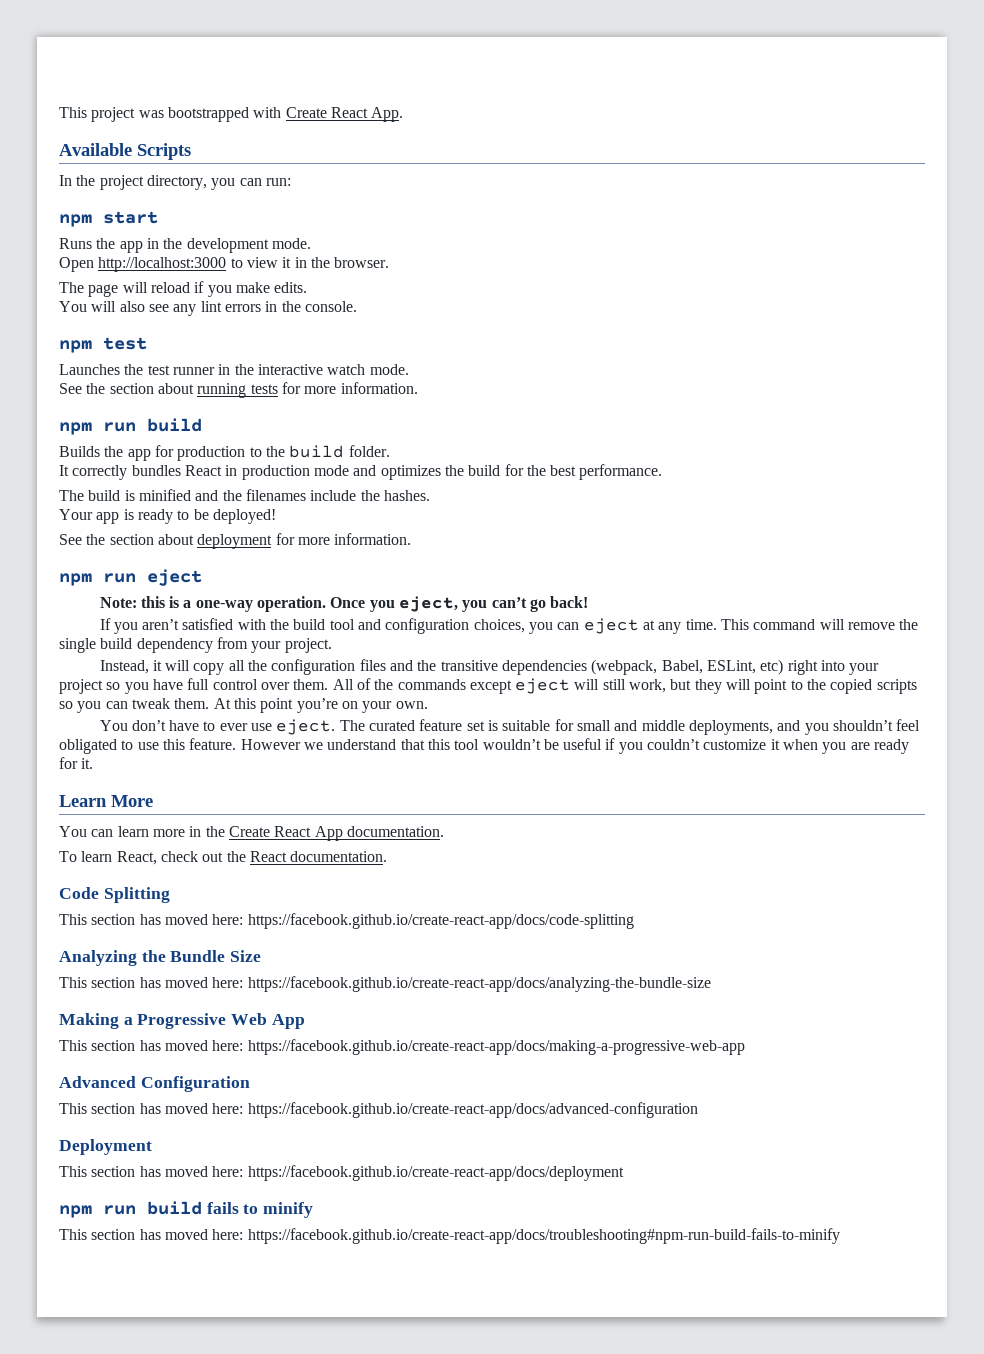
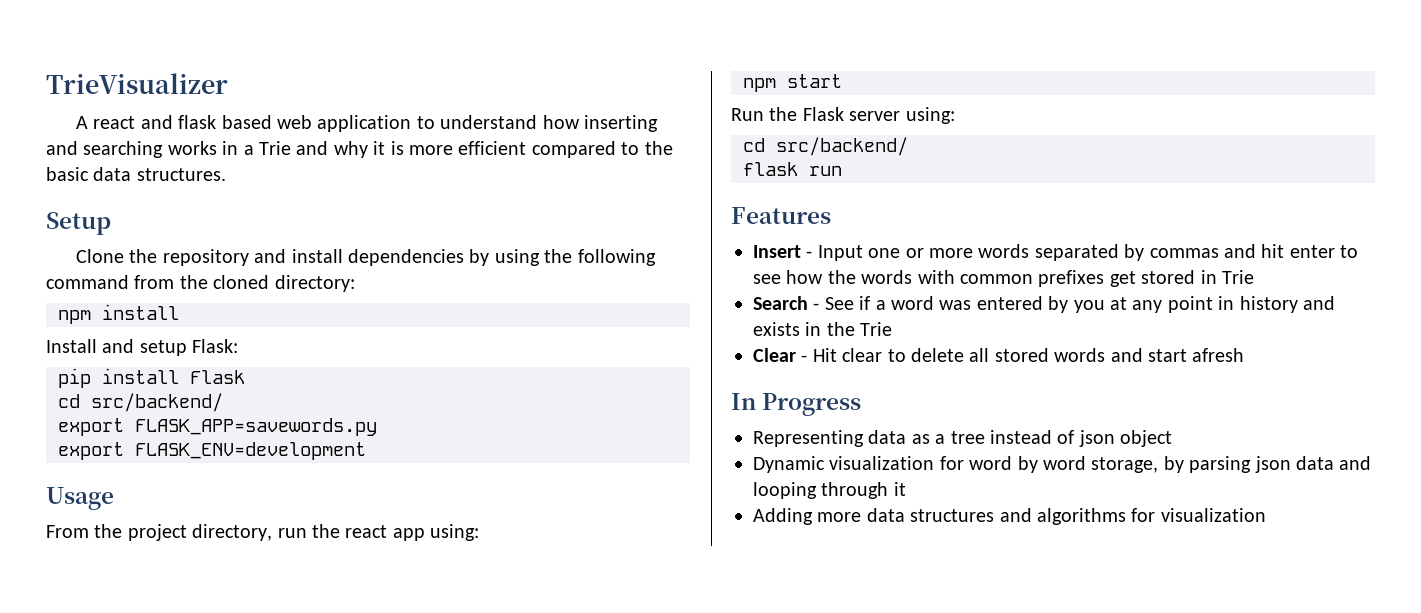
- This project was bootstrapped with Create React App.
- Available Scripts
- In the project directory, you can run:
+ TrieVisualizer
+ A react and flask based web application to understand how inserting and searching works in a Trie and why it is more efficient compared to the basic data structures.
+ Setup
+ Clone the repository and install dependencies by using the following command from the cloned directory:
+ npm install
+ Install and setup Flask:
+ pip install Flask
+ cd src/backend/
+ export FLASK_APP=savewords.py
+ export FLASK_ENV=development
+ Usage
+ From the project directory, run the react app using:
  npm start
- Runs the app in the development mode.
- Open http://localhost:3000 to view it in the browser.
- The page will reload if you make edits.
- You will also see any lint errors in the console.
- npm test
- Launches the test runner in the interactive watch mode.
- See the section about running tests for more information.
- npm run build
- Builds the app for production to the build folder.
- It correctly bundles React in production mode and optimizes the build for the best performance.
- The build is minified and the filenames include the hashes.
- Your app is ready to be deployed!
- See the section about deployment for more information.
- npm run eject
- Note: this is a one-way operation. Once you eject, you can’t go back!
- If you aren’t satisfied with the build tool and configuration choices, you can eject at any time. This command will remove the single build dependency from your project.
- Instead, it will copy all the configuration files and the transitive dependencies (webpack, Babel, ESLint, etc) right into your project so you have full control over them. All of the commands except eject will still work, but they will point to the copied scripts so you can tweak them. At this point you’re on your own.
- You don’t have to ever use eject. The curated feature set is suitable for small and middle deployments, and you shouldn’t feel obligated to use this feature. However we understand that this tool wouldn’t be useful if you couldn’t customize it when you are ready for it.
- Learn More
- You can learn more in the Create React App documentation.
- To learn React, check out the React documentation.
- Code Splitting
- This section has moved here: https://facebook.github.io/create-react-app/docs/code-splitting
- Analyzing the Bundle Size
- This section has moved here: https://facebook.github.io/create-react-app/docs/analyzing-the-bundle-size
- Making a Progressive Web App
- This section has moved here: https://facebook.github.io/create-react-app/docs/making-a-progressive-web-app
- Advanced Configuration
- This section has moved here: https://facebook.github.io/create-react-app/docs/advanced-configuration
- Deployment
- This section has moved here: https://facebook.github.io/create-react-app/docs/deployment
- npm run build fails to minify
- This section has moved here: https://facebook.github.io/create-react-app/docs/troubleshooting#npm-run-build-fails-to-minify
+ Run the Flask server using:
+ cd src/backend/
+ flask run
+ Features
+ Insert - Input one or more words separated by commas and hit enter to see how the words with common prefixes get stored in Trie
+ Search - See if a word was entered by you at any point in history and exists in the Trie
+ Clear - Hit clear to delete all stored words and start afresh
+ In Progress
+ Representing data as a tree instead of json object
+ Dynamic visualization for word by word storage, by parsing json data and looping through it
+ Adding more data structures and algorithms for visualization

